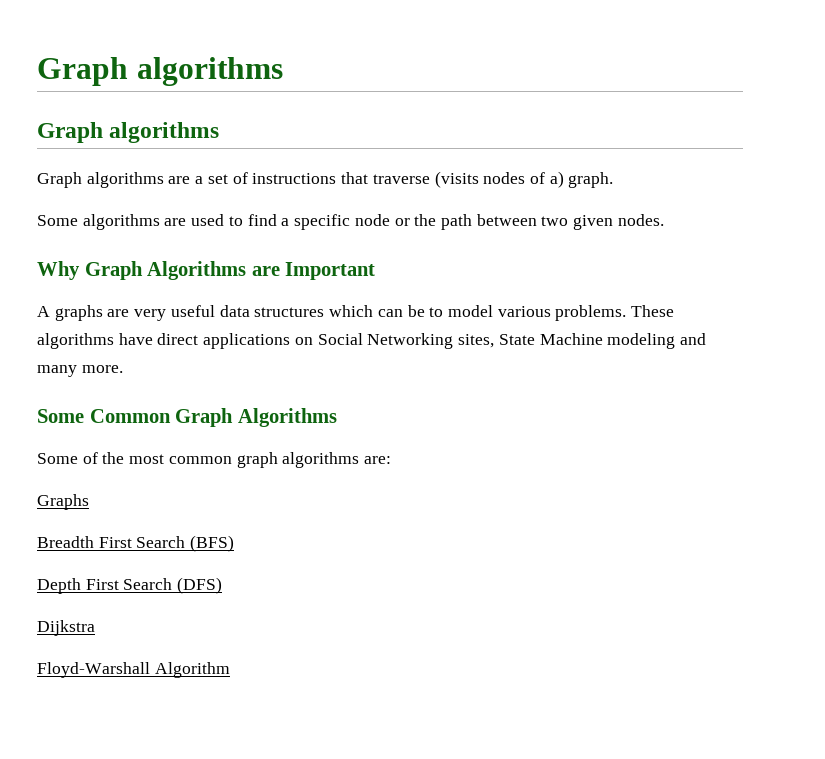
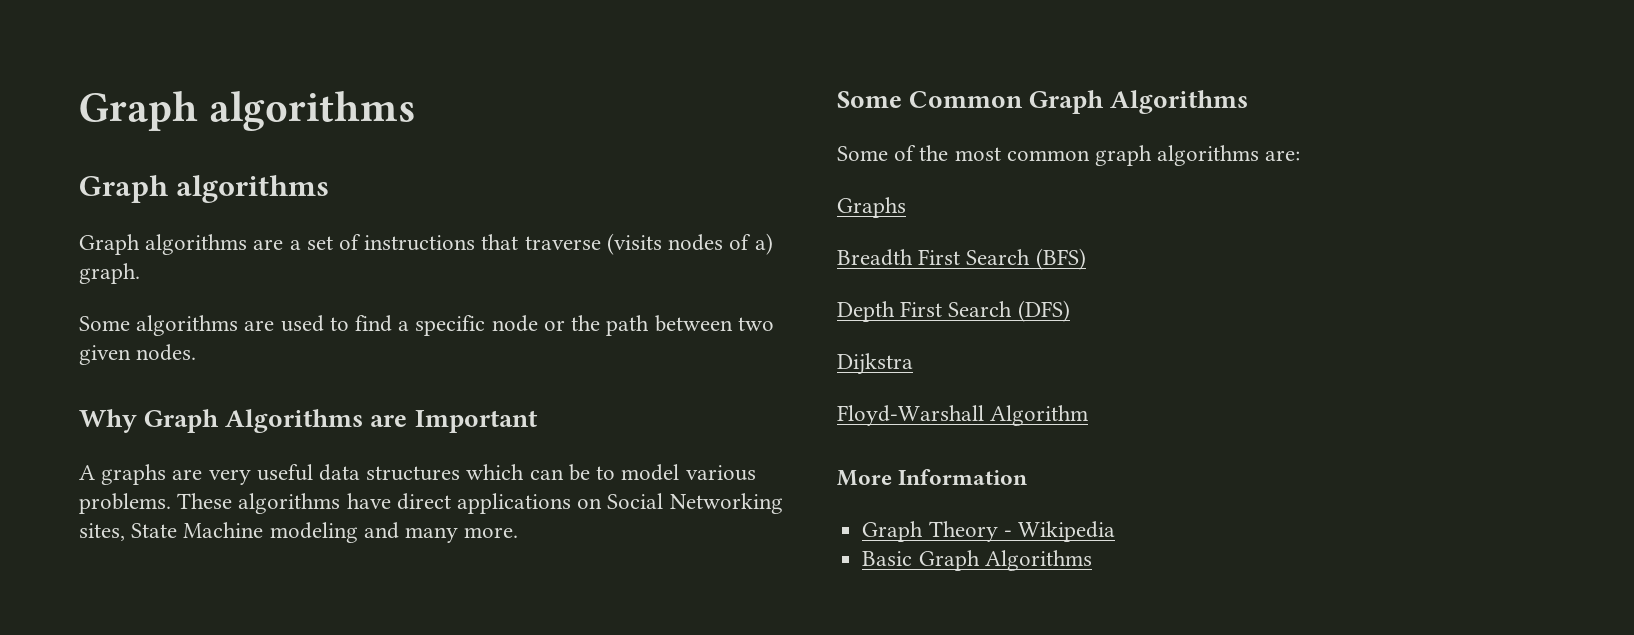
+ More Information
+ Graph Theory - Wikipedia
+ Basic Graph Algorithms

